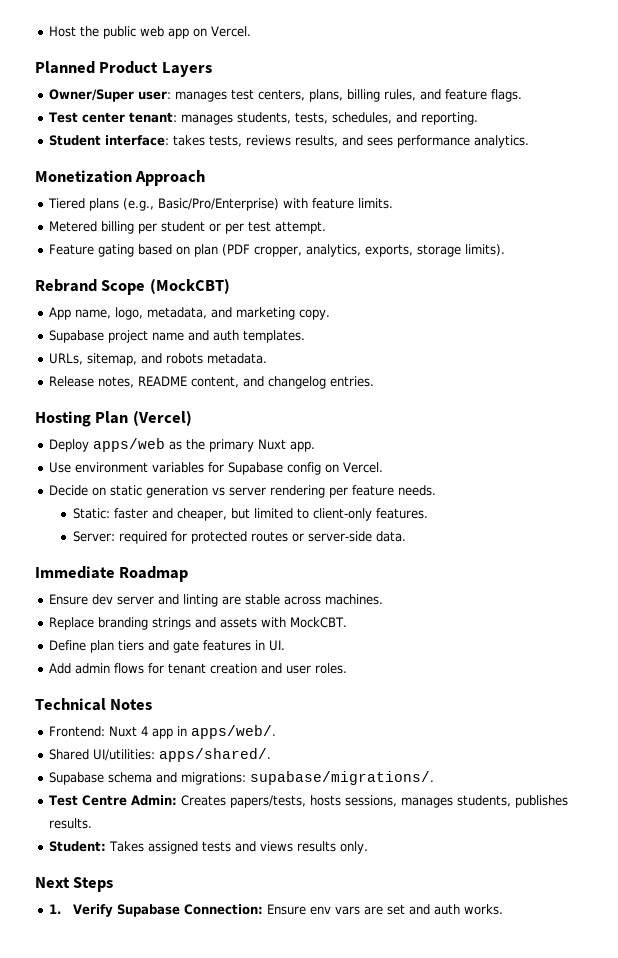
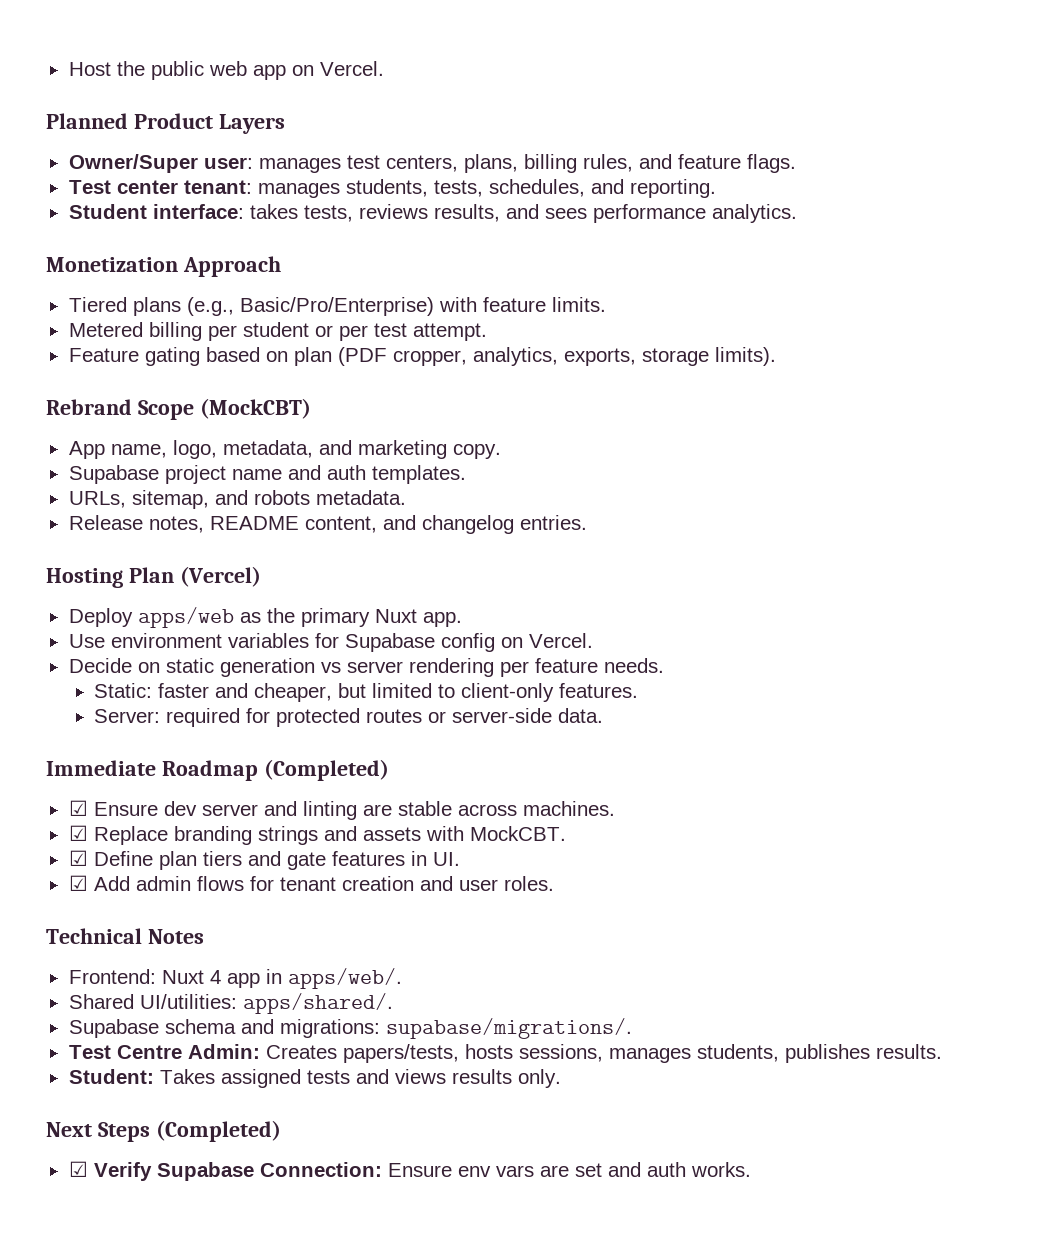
- Immediate Roadmap
- Ensure dev server and linting are stable across machines.
+ Immediate Roadmap (Completed)
+ ☑ Ensure dev server and linting are stable across machines.
- Replace branding strings and assets with MockCBT.
+ ☑ Replace branding strings and assets with MockCBT.
- Define plan tiers and gate features in UI.
+ ☑ Define plan tiers and gate features in UI.
- Add admin flows for tenant creation and user roles.
+ ☑ Add admin flows for tenant creation and user roles.
- Next Steps
- 1. Verify Supabase Connection: Ensure env vars are set and auth works.
+ Next Steps (Completed)
+ ☑ Verify Supabase Connection: Ensure env vars are set and auth works.

